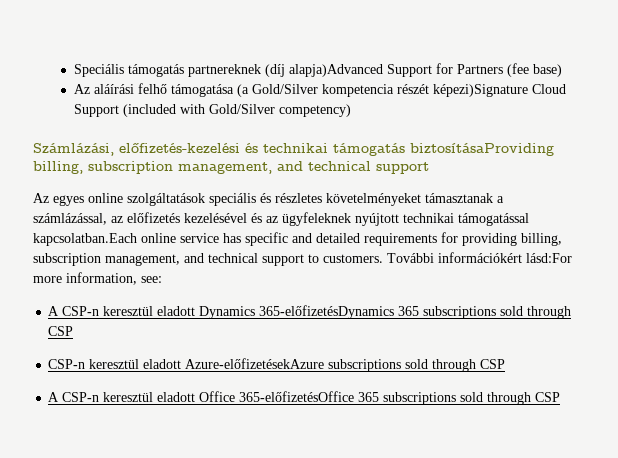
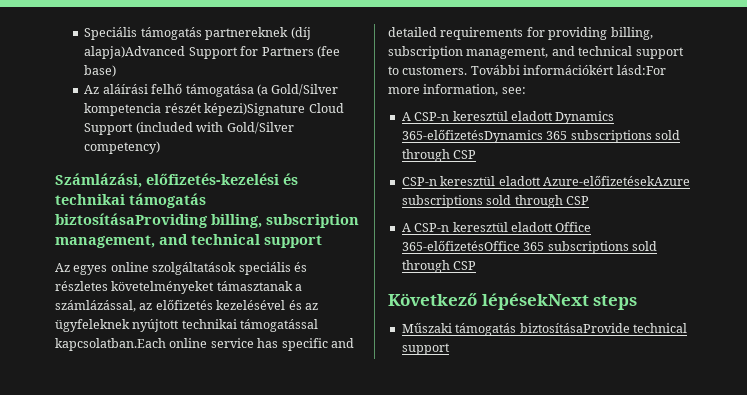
+ Következő lépésekNext steps
+ Műszaki támogatás biztosításaProvide technical support

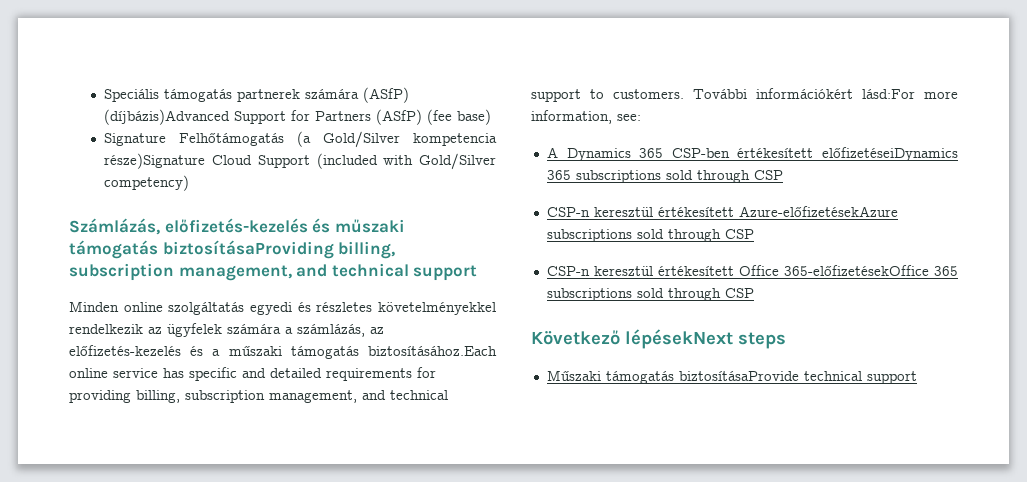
- Speciális támogatás partnereknek (díj alapja)Advanced Support for Partners (fee base)
+ Speciális támogatás partnerek számára (ASfP) (díjbázis)Advanced Support for Partners (ASfP) (fee base)
- Az aláírási felhő támogatása (a Gold/Silver kompetencia részét képezi)Signature Cloud Support (included with Gold/Silver competency)
+ Signature Felhőtámogatás (a Gold/Silver kompetencia része)Signature Cloud Support (included with Gold/Silver competency)
- Számlázási, előfizetés-kezelési és technikai támogatás biztosításaProviding billing, subscription management, and technical support
+ Számlázás, előfizetés-kezelés és műszaki támogatás biztosításaProviding billing, subscription management, and technical support
- Az egyes online szolgáltatások speciális és részletes követelményeket támasztanak a számlázással, az előfizetés kezelésével és az ügyfeleknek nyújtott technikai támogatással kapcsolatban.Each online service has specific and detailed requirements for providing billing, subscription management, and technical support to customers.
+ Minden online szolgáltatás egyedi és részletes követelményekkel rendelkezik az ügyfelek számára a számlázás, az előfizetés-kezelés és a műszaki támogatás biztosításához.Each online service has specific and detailed requirements for providing billing, subscription management, and technical support to customers.
- A CSP-n keresztül eladott Dynamics 365-előfizetésDynamics 365 subscriptions sold through CSP
+ A Dynamics 365 CSP-ben értékesített előfizetéseiDynamics 365 subscriptions sold through CSP
- CSP-n keresztül eladott Azure-előfizetésekAzure subscriptions sold through CSP
+ CSP-n keresztül értékesített Azure-előfizetésekAzure subscriptions sold through CSP
- A CSP-n keresztül eladott Office 365-előfizetésOffice 365 subscriptions sold through CSP
+ CSP-n keresztül értékesített Office 365-előfizetésekOffice 365 subscriptions sold through CSP

